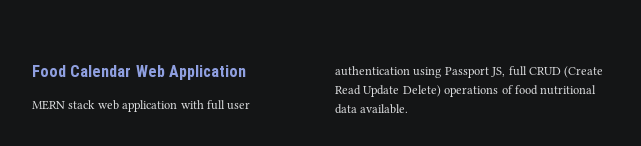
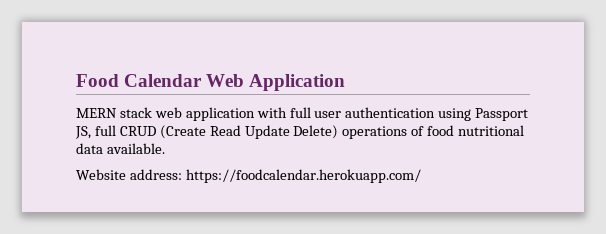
+ Website address: https://foodcalendar.herokuapp.com/

